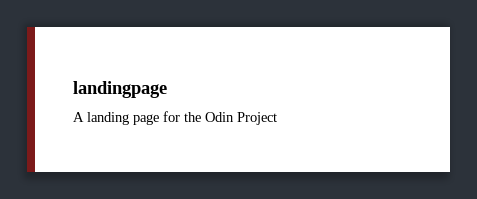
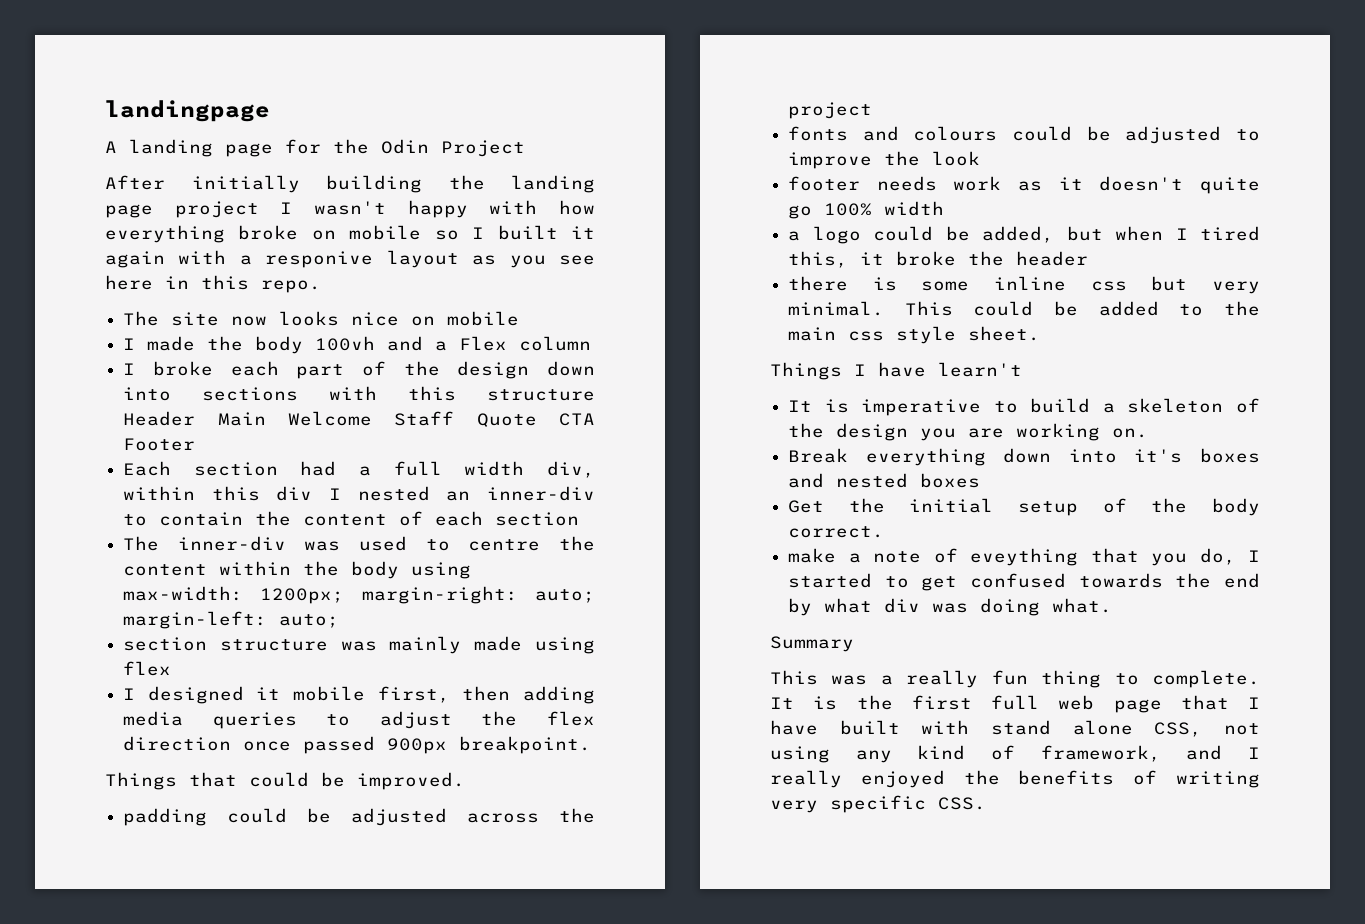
+ After initially building the landing page project I wasn't happy with how everything broke on mobile so I built it again with a responive layout as you see here in this repo.
+ The site now looks nice on mobile
+ I made the body 100vh and a Flex column
+ I broke each part of the design down into sections with this structure Header Main Welcome Staff Quote CTA Footer
+ Each section had a full width div, within this div I nested an inner-div to contain the content of each section
+ The inner-div was used to centre the content within the body using max-width: 1200px; margin-right: auto; margin-left: auto;
+ section structure was mainly made using flex
+ I designed it mobile first, then adding media queries to adjust the flex direction once passed 900px breakpoint.
+ Things that could be improved.
+ padding could be adjusted across the project
+ fonts and colours could be adjusted to improve the look
+ footer needs work as it doesn't quite go 100% width
+ a logo could be added, but when I tired this, it broke the header
+ there is some inline css but very minimal. This could be added to the main css style sheet.
+ Things I have learn't
+ It is imperative to build a skeleton of the design you are working on.
+ Break everything down into it's boxes and nested boxes
+ Get the initial setup of the body correct.
+ make a note of eveything that you do, I started to get confused towards the end by what div was doing what.
+ Summary
+ This was a really fun thing to complete. It is the first full web page that I have built with stand alone CSS, not using any kind of framework, and I really enjoyed the benefits of writing very specific CSS.

